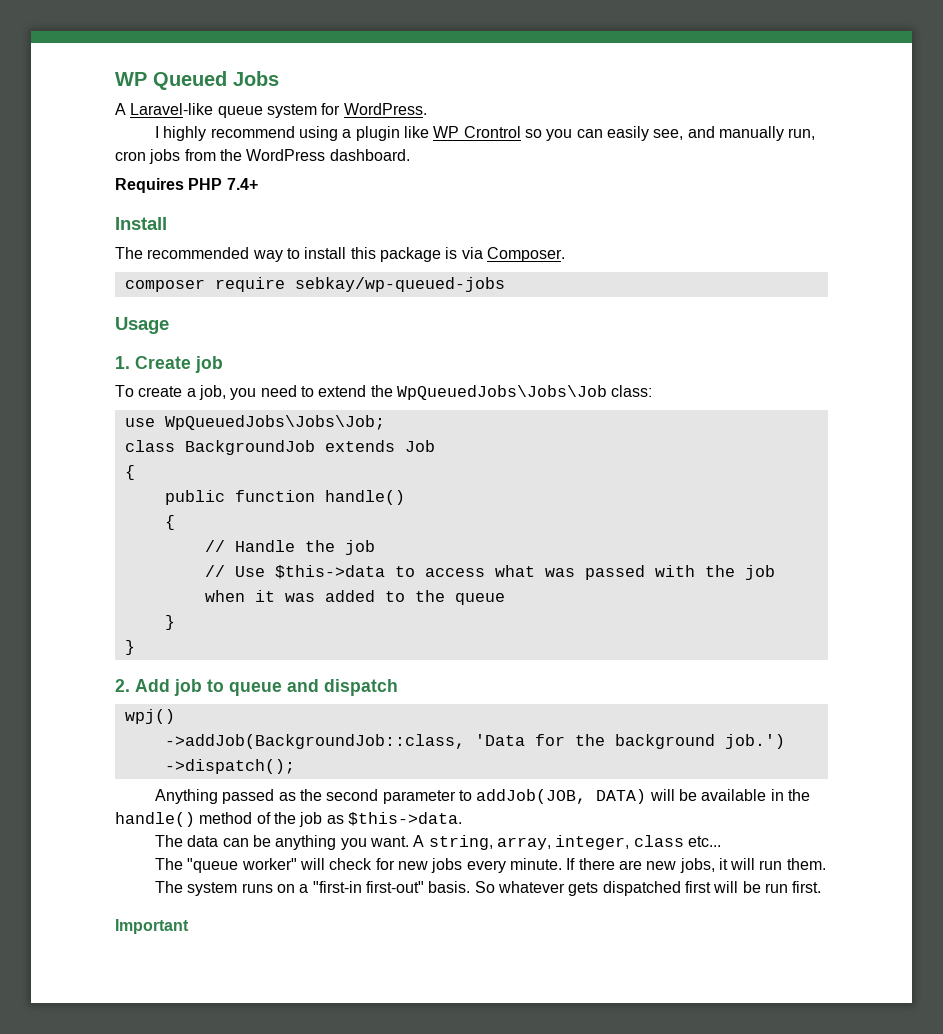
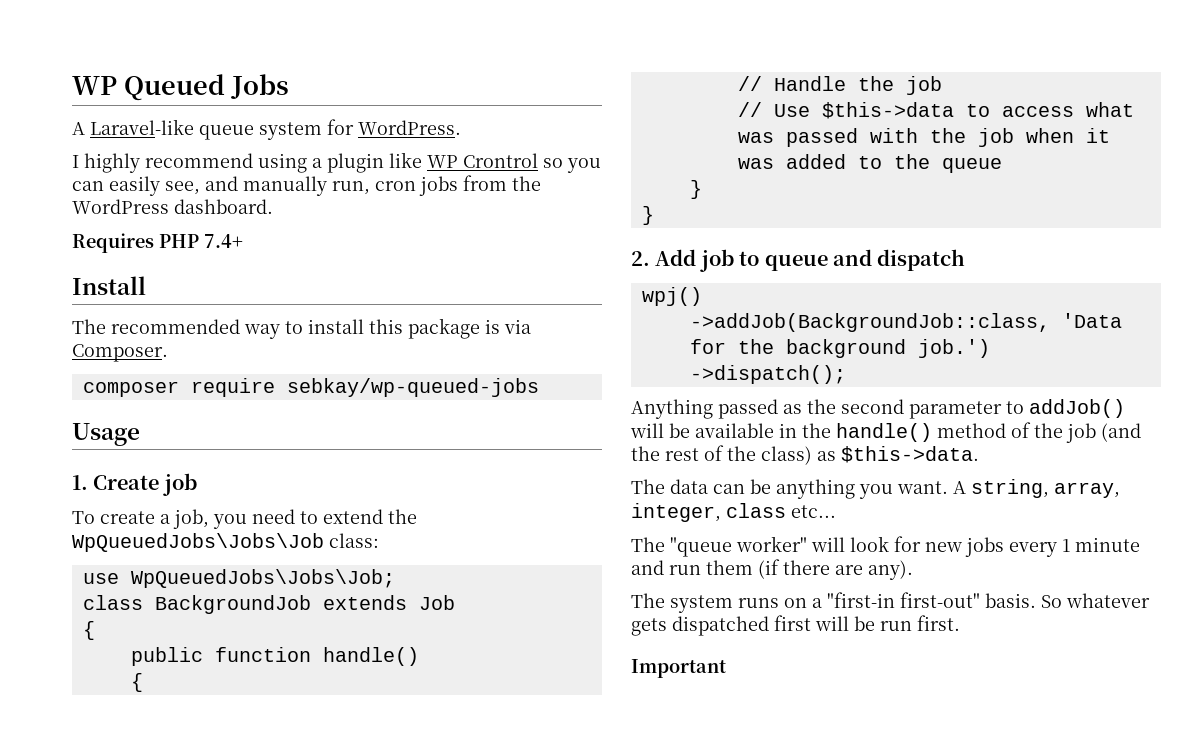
- Anything passed as the second parameter to addJob(JOB, DATA) will be available in the handle() method of the job as $this->data.
+ Anything passed as the second parameter to addJob() will be available in the handle() method of the job (and the rest of the class) as $this->data.
- The "queue worker" will check for new jobs every minute. If there are new jobs, it will run them.
+ The "queue worker" will look for new jobs every 1 minute and run them (if there are any).

